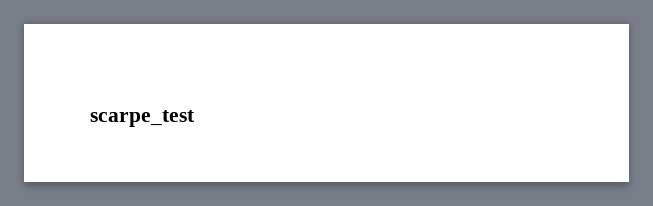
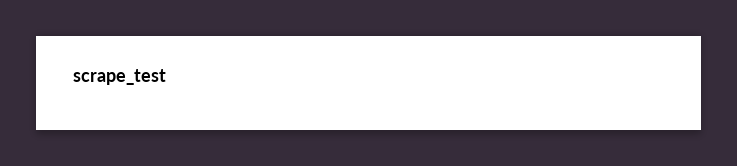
- scarpe_test
+ scrape_test

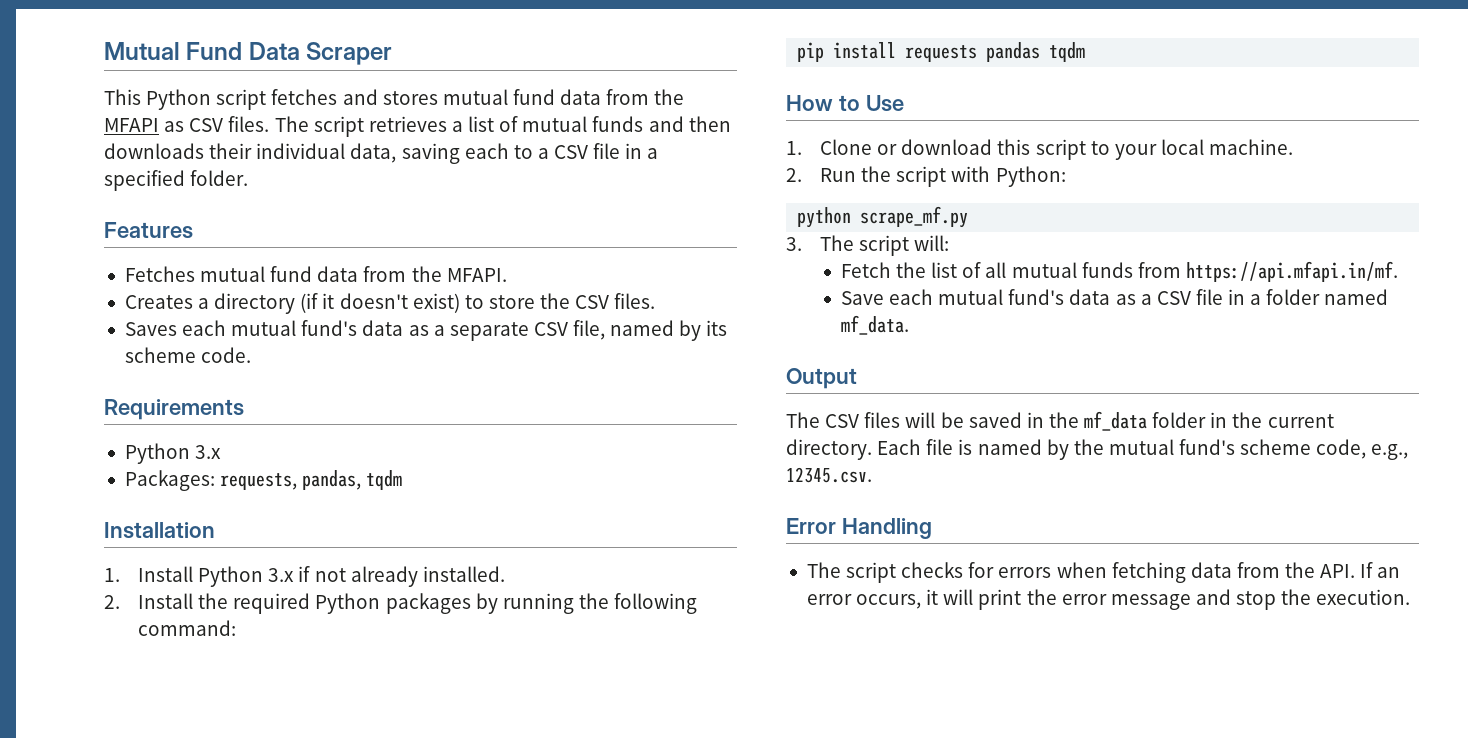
- scrape_test
+ Mutual Fund Data Scraper
+ This Python script fetches and stores mutual fund data from the MFAPI as CSV files. The script retrieves a list of mutual funds and then downloads their individual data, saving each to a CSV file in a specified folder.
+ Features
+ Fetches mutual fund data from the MFAPI.
+ Creates a directory (if it doesn't exist) to store the CSV files.
+ Saves each mutual fund's data as a separate CSV file, named by its scheme code.
+ Requirements
+ Python 3.x
+ Packages: requests, pandas, tqdm
+ Installation
+ 1. Install Python 3.x if not already installed.
+ 2. Install the required Python packages by running the following command:
+ pip install requests pandas tqdm
+ How to Use
+ 1. Clone or download this script to your local machine.
+ 2. Run the script with Python:
+ python scrape_mf.py
+ 3. The script will:
+ Fetch the list of all mutual funds from https://api.mfapi.in/mf.
+ Save each mutual fund's data as a CSV file in a folder named mf_data.
+ Output
+ The CSV files will be saved in the mf_data folder in the current directory. Each file is named by the mutual fund's scheme code, e.g., 12345.csv.
+ Error Handling
+ The script checks for errors when fetching data from the API. If an error occurs, it will print the error message and stop the execution.

